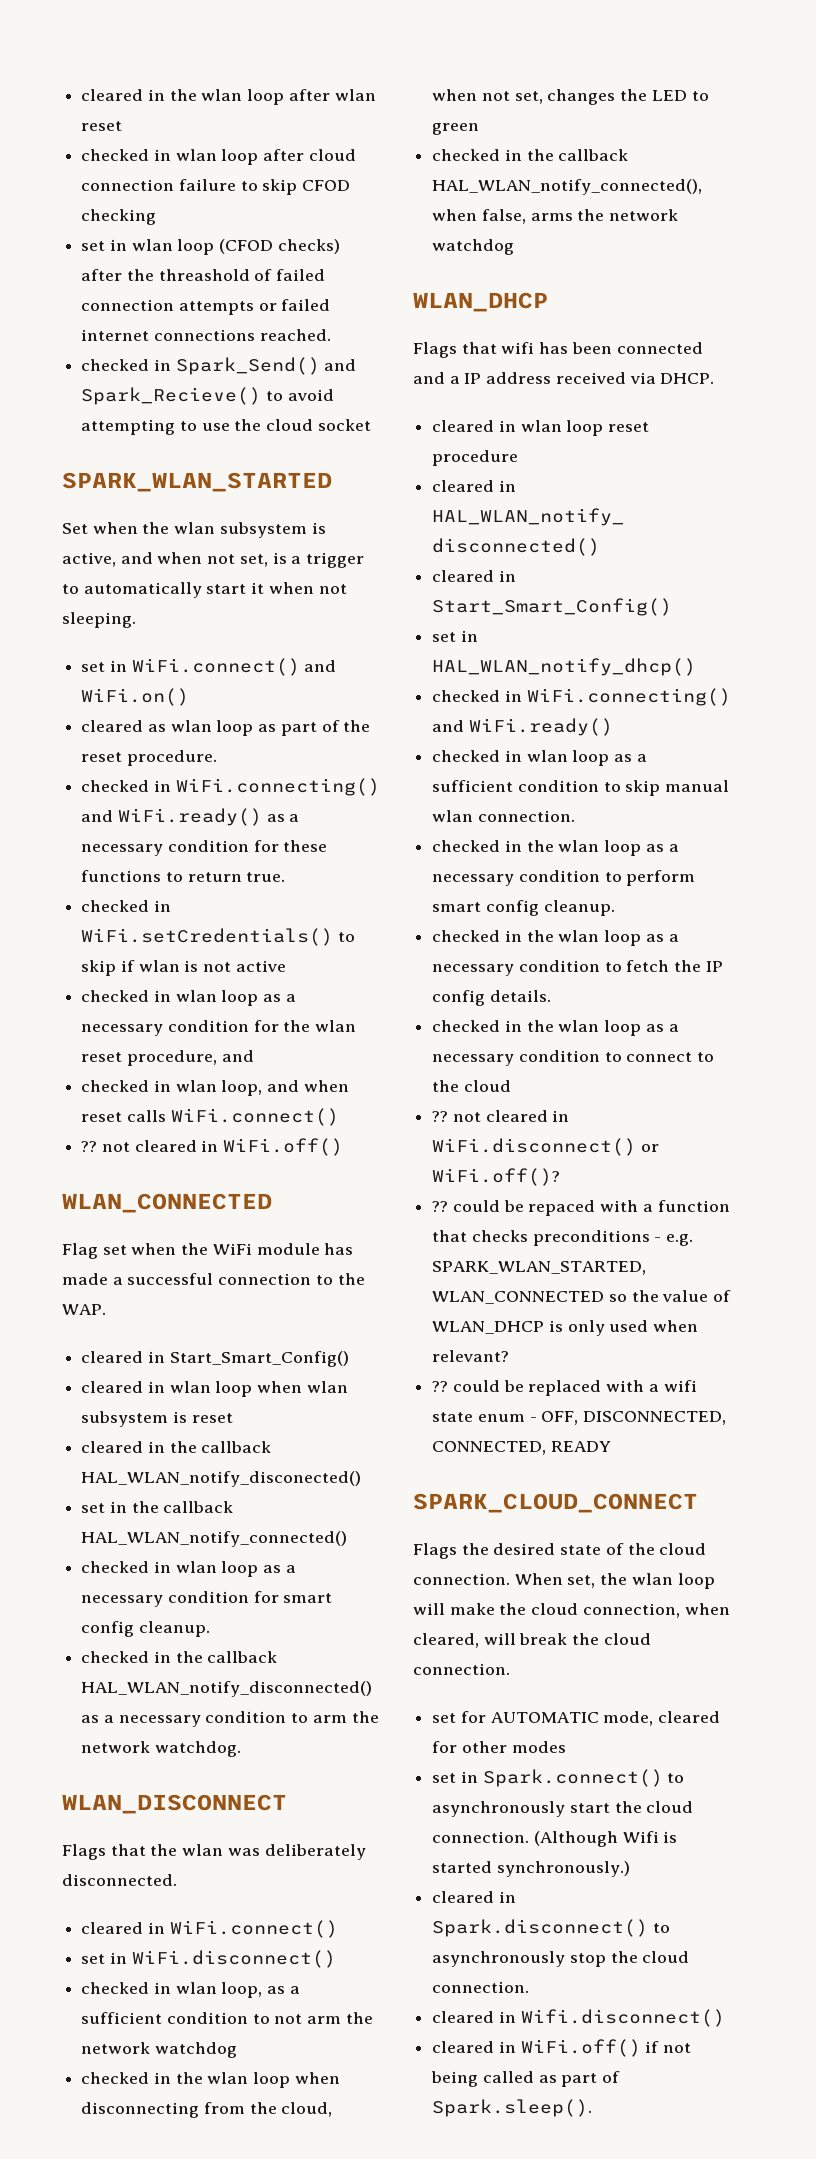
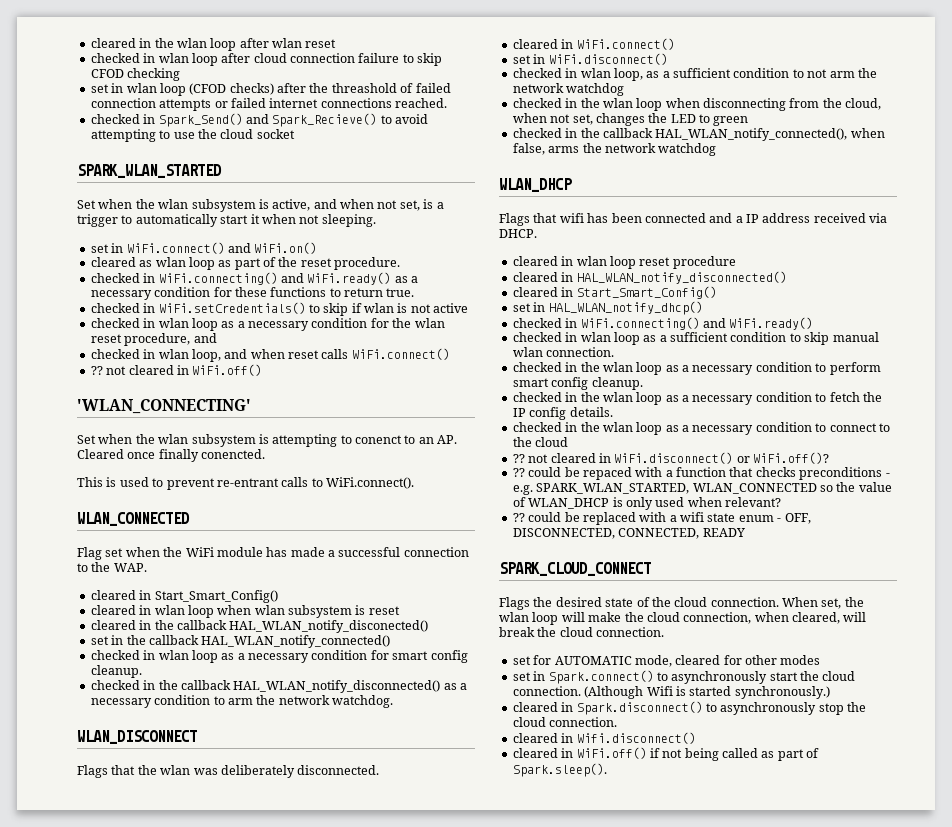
+ 'WLAN_CONNECTING'
+ Set when the wlan subsystem is attempting to conenct to an AP. Cleared once finally conencted.
+ This is used to prevent re-entrant calls to WiFi.connect().

